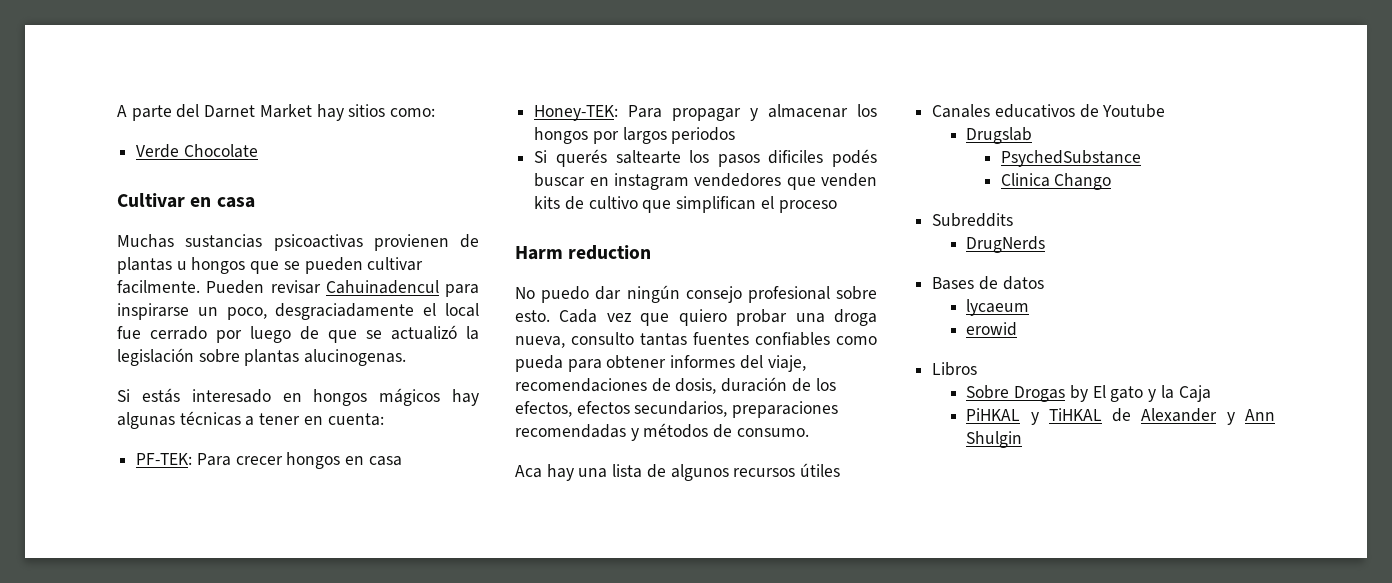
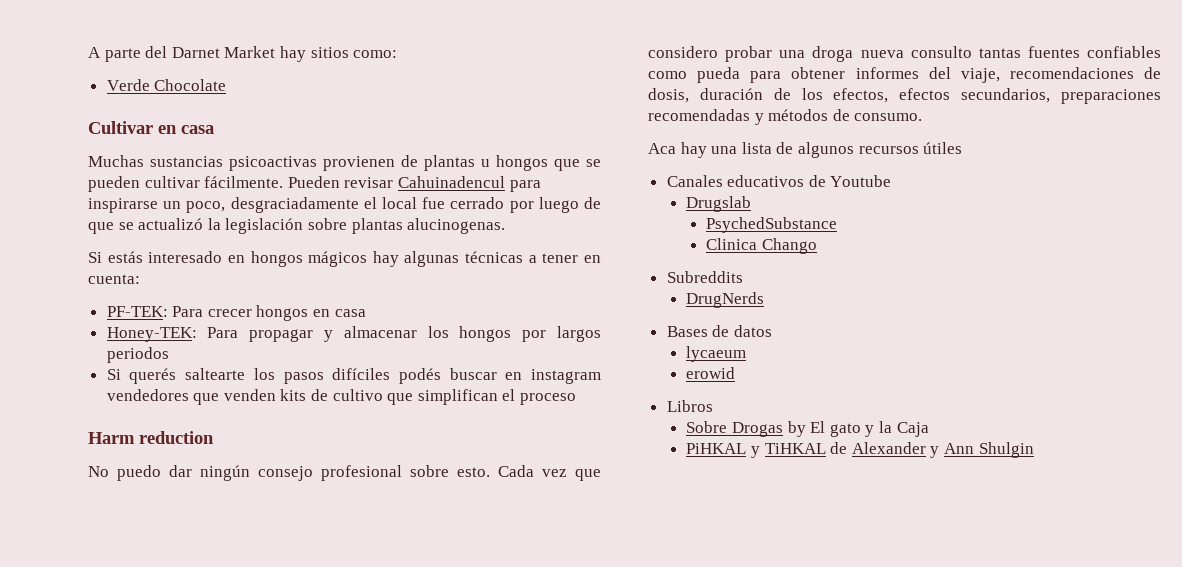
- Muchas sustancias psicoactivas provienen de plantas u hongos que se pueden cultivar facilmente.
+ Muchas sustancias psicoactivas provienen de plantas u hongos que se pueden cultivar fácilmente.
- Si querés saltearte los pasos dificiles podés buscar en instagram vendedores que venden kits de cultivo que simplifican el proceso
+ Si querés saltearte los pasos difíciles podés buscar en instagram vendedores que venden kits de cultivo que simplifican el proceso
- Cada vez que quiero probar una droga nueva, consulto tantas fuentes confiables como pueda para obtener informes del viaje, recomendaciones de dosis, duración de los efectos, efectos secundarios, preparaciones recomendadas y métodos de consumo.
+ Cada vez que considero probar una droga nueva consulto tantas fuentes confiables como pueda para obtener informes del viaje, recomendaciones de dosis, duración de los efectos, efectos secundarios, preparaciones recomendadas y métodos de consumo.

